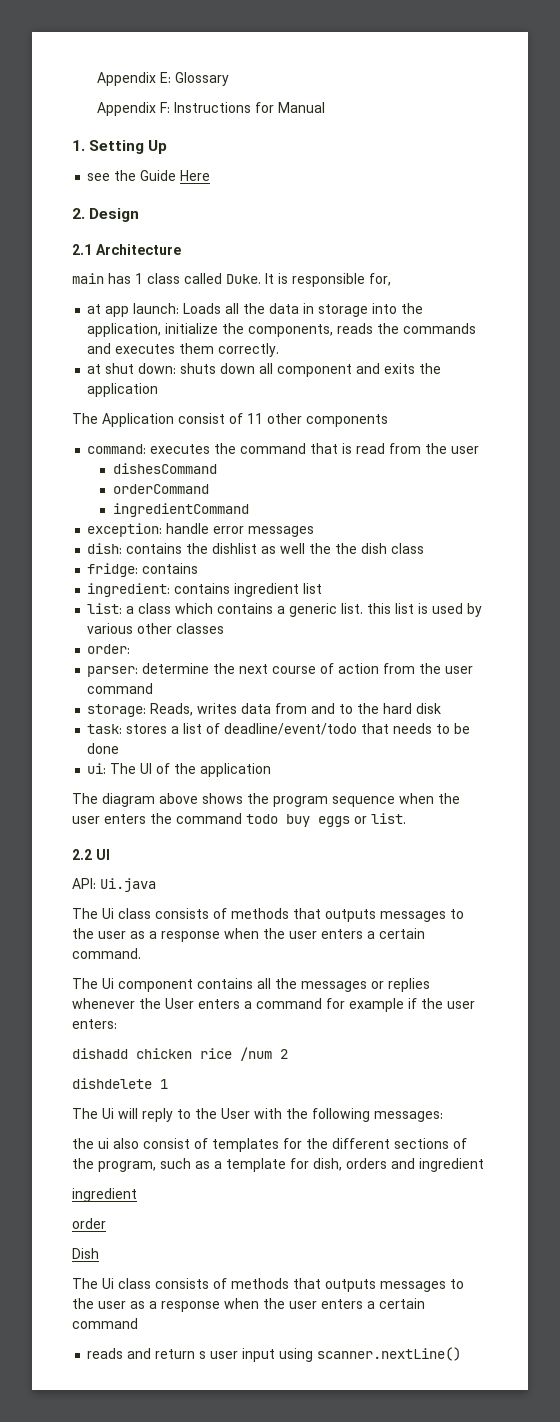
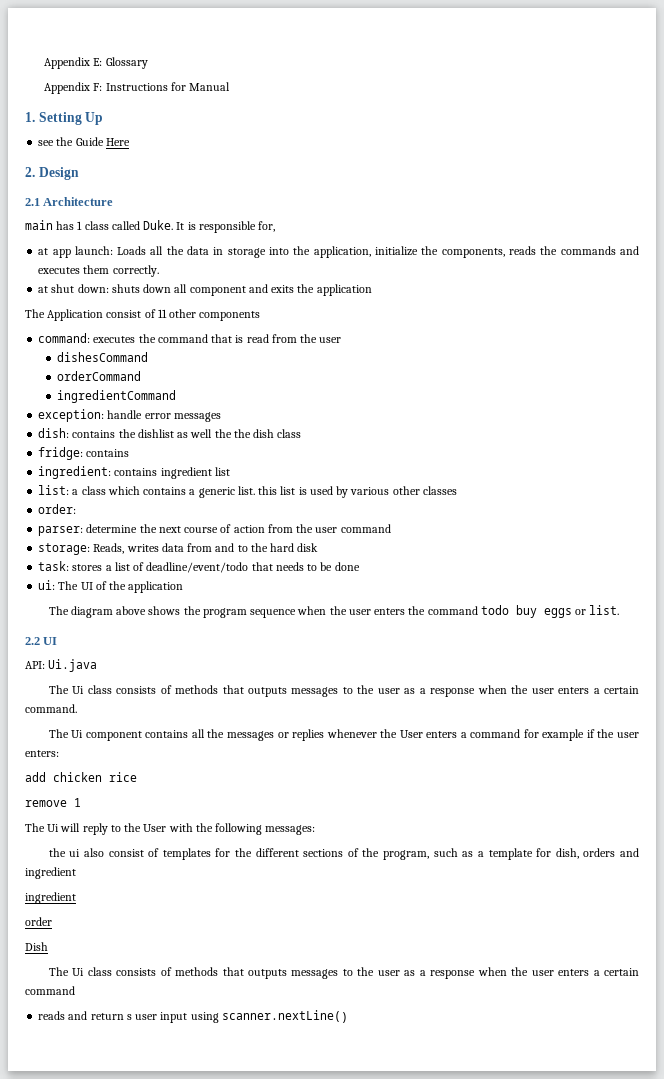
- dishadd chicken rice /num 2
- dishdelete 1
+ add chicken rice
+ remove 1

